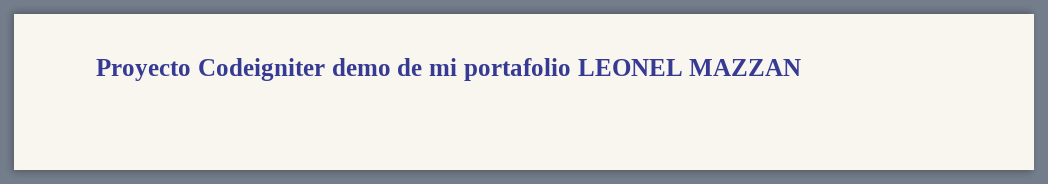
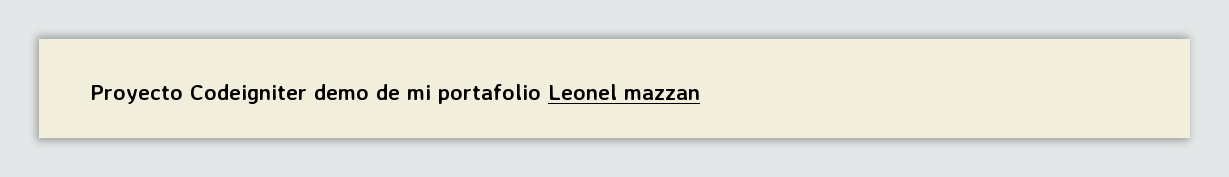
- Proyecto Codeigniter demo de mi portafolio LEONEL MAZZAN
+ Proyecto Codeigniter demo de mi portafolio Leonel mazzan

